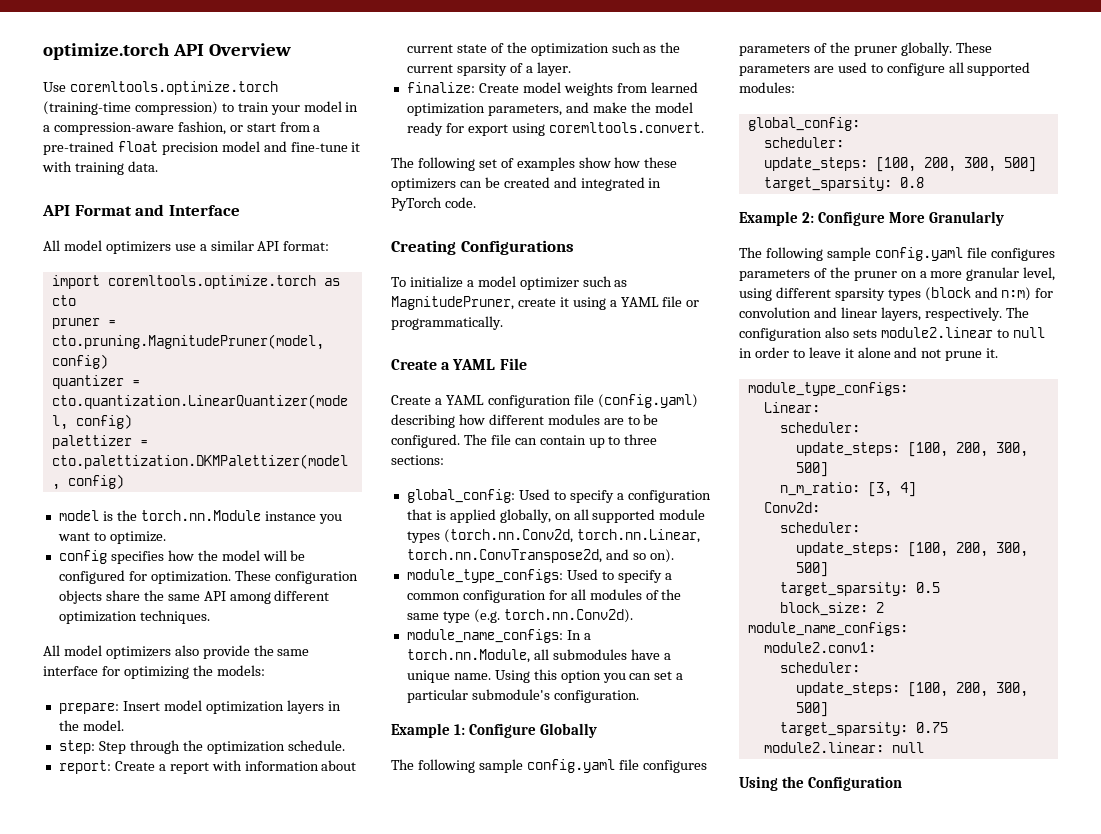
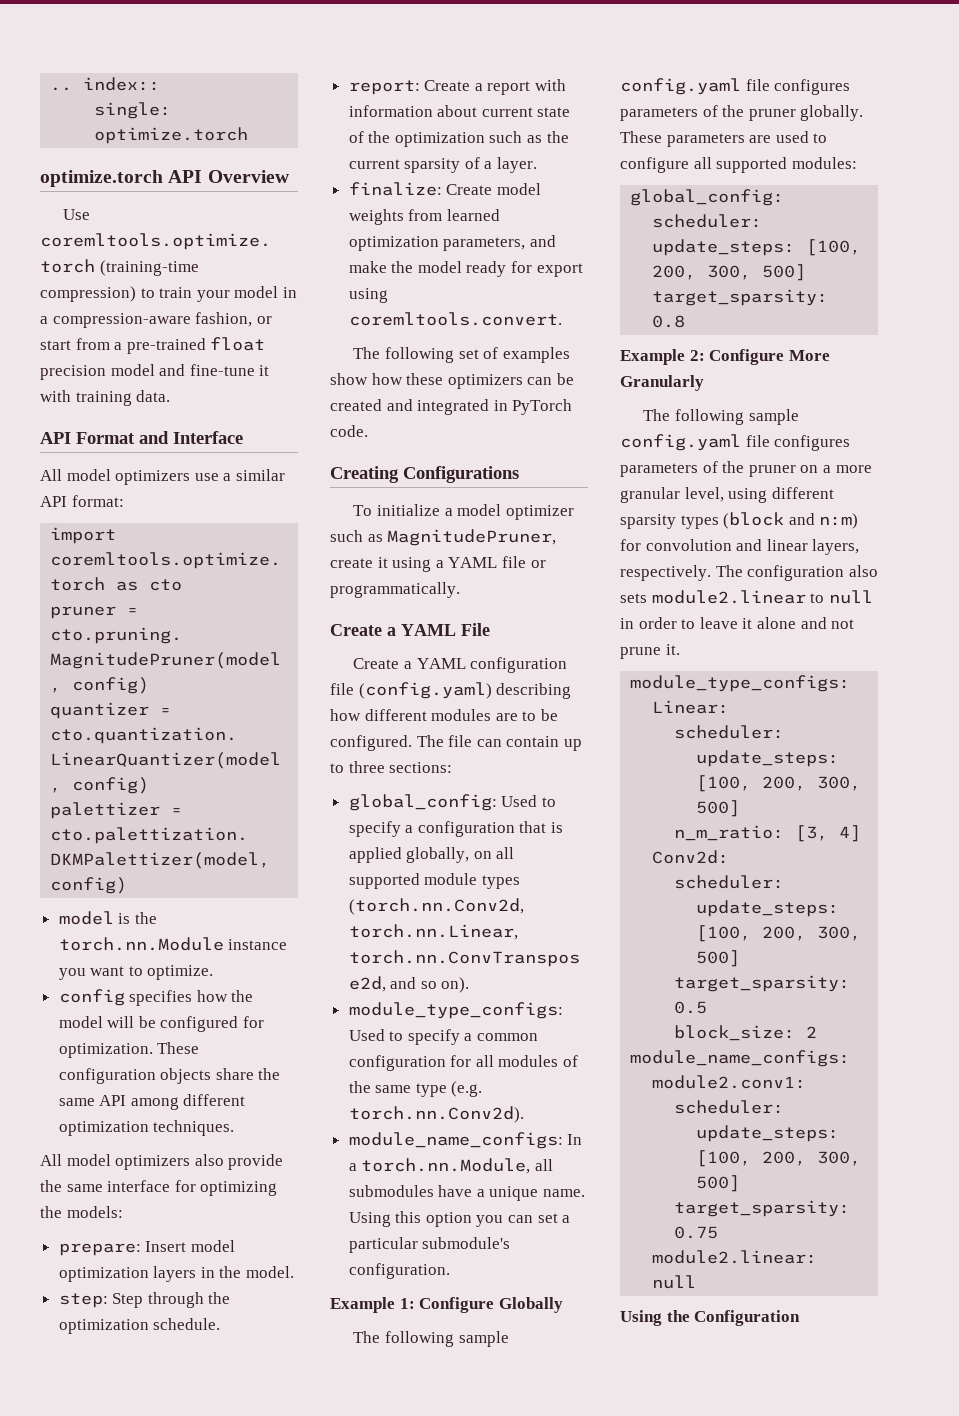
+ .. index::
+ single: optimize.torch

